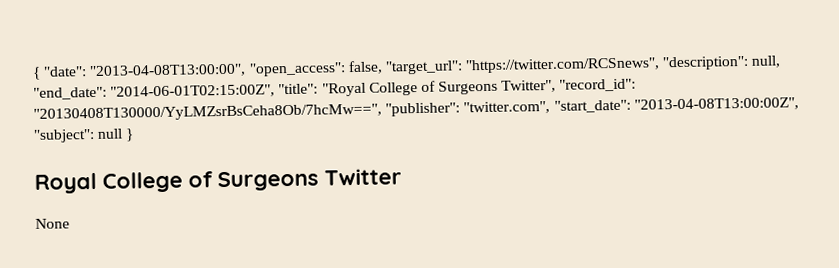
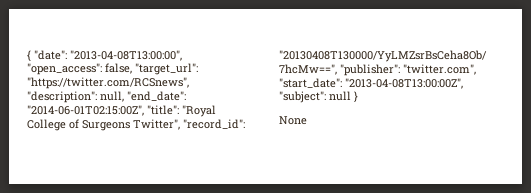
- Royal College of Surgeons Twitter

